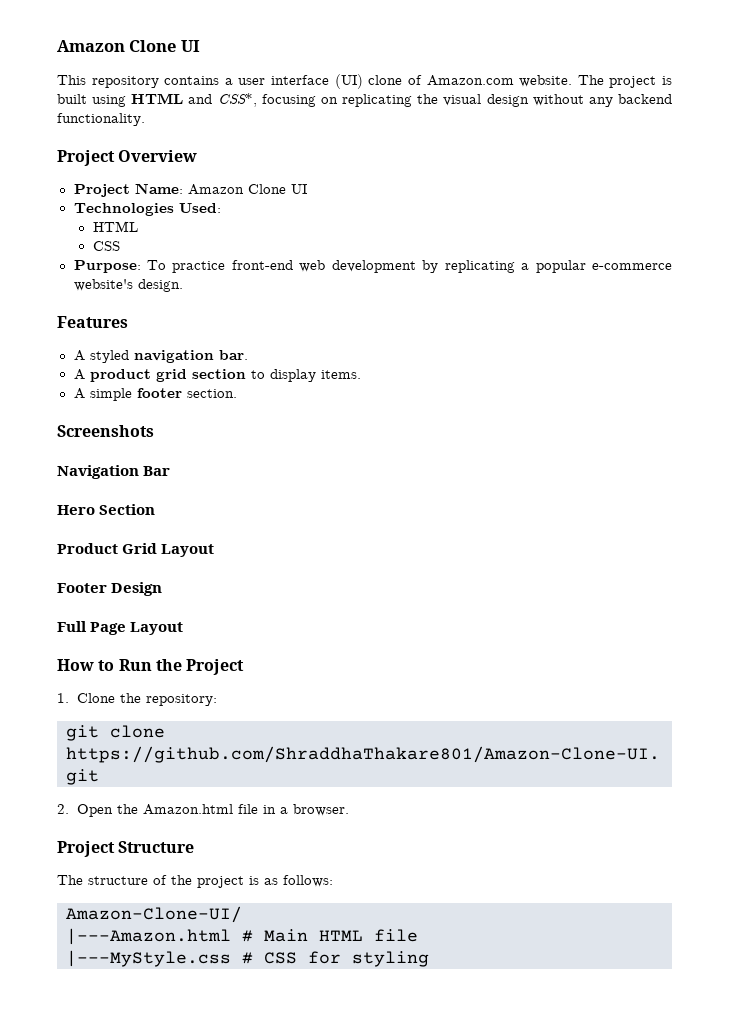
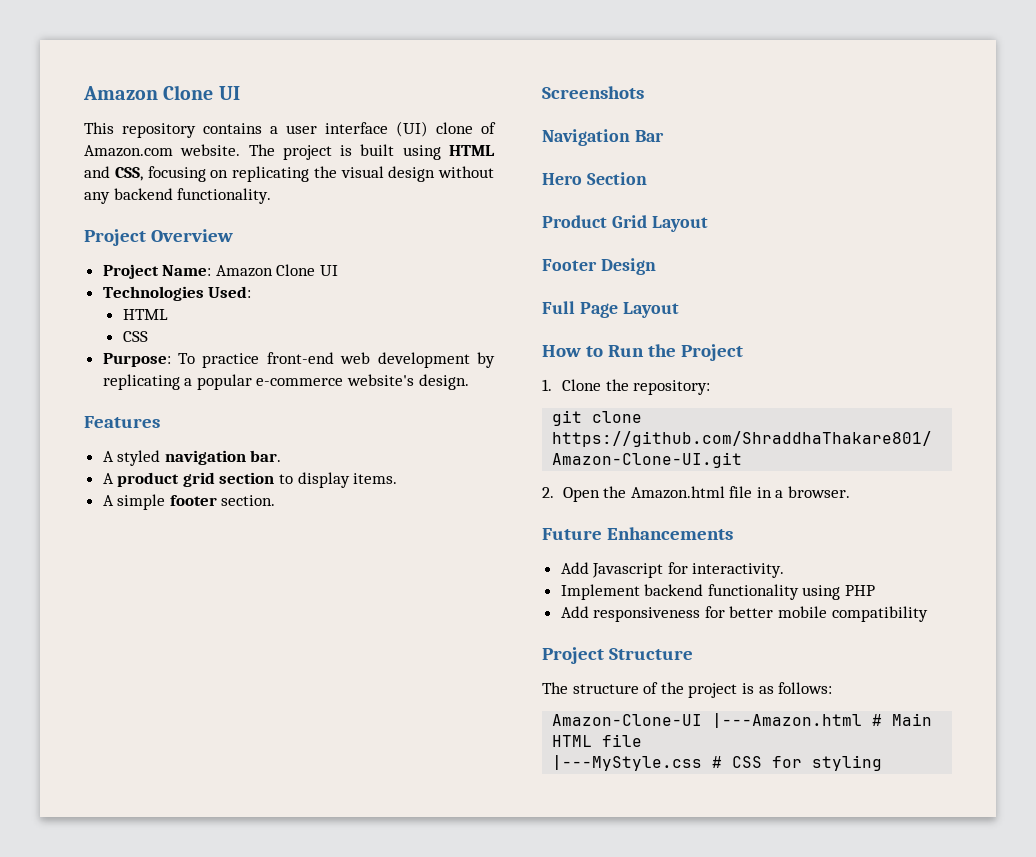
- The project is built using HTML and CSS*, focusing on replicating the visual design without any backend functionality.
+ The project is built using HTML and CSS, focusing on replicating the visual design without any backend functionality.
+ Future Enhancements
+ Add Javascript for interactivity.
+ Implement backend functionality using PHP
+ Add responsiveness for better mobile compatibility
- Amazon-Clone-UI/
- |---Amazon.html # Main HTML file
+ Amazon-Clone-UI |---Amazon.html # Main HTML file

